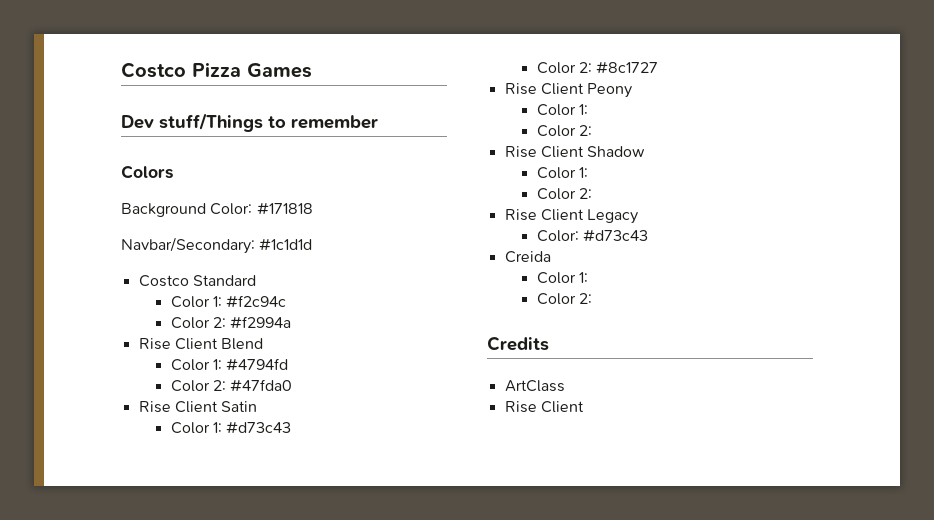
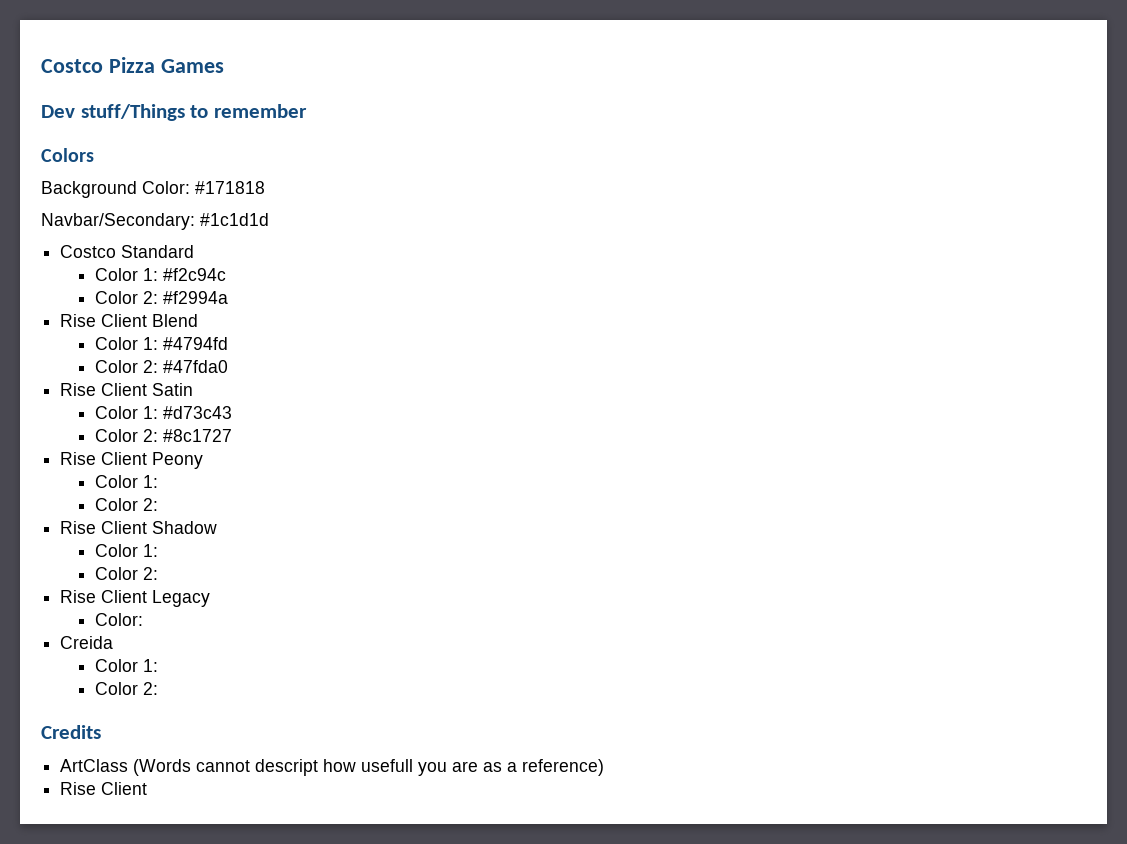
  Rise Client Legacy
- Color: #d73c43
+ Color:
- ArtClass
+ ArtClass (Words cannot descript how usefull you are as a reference)

